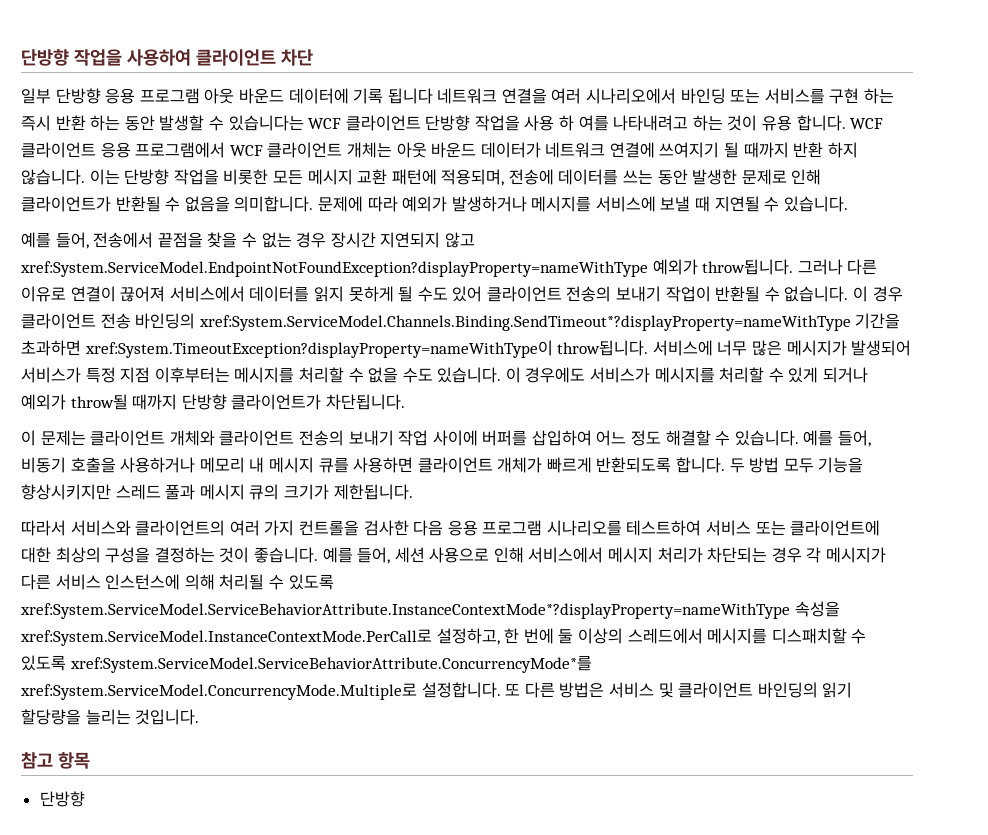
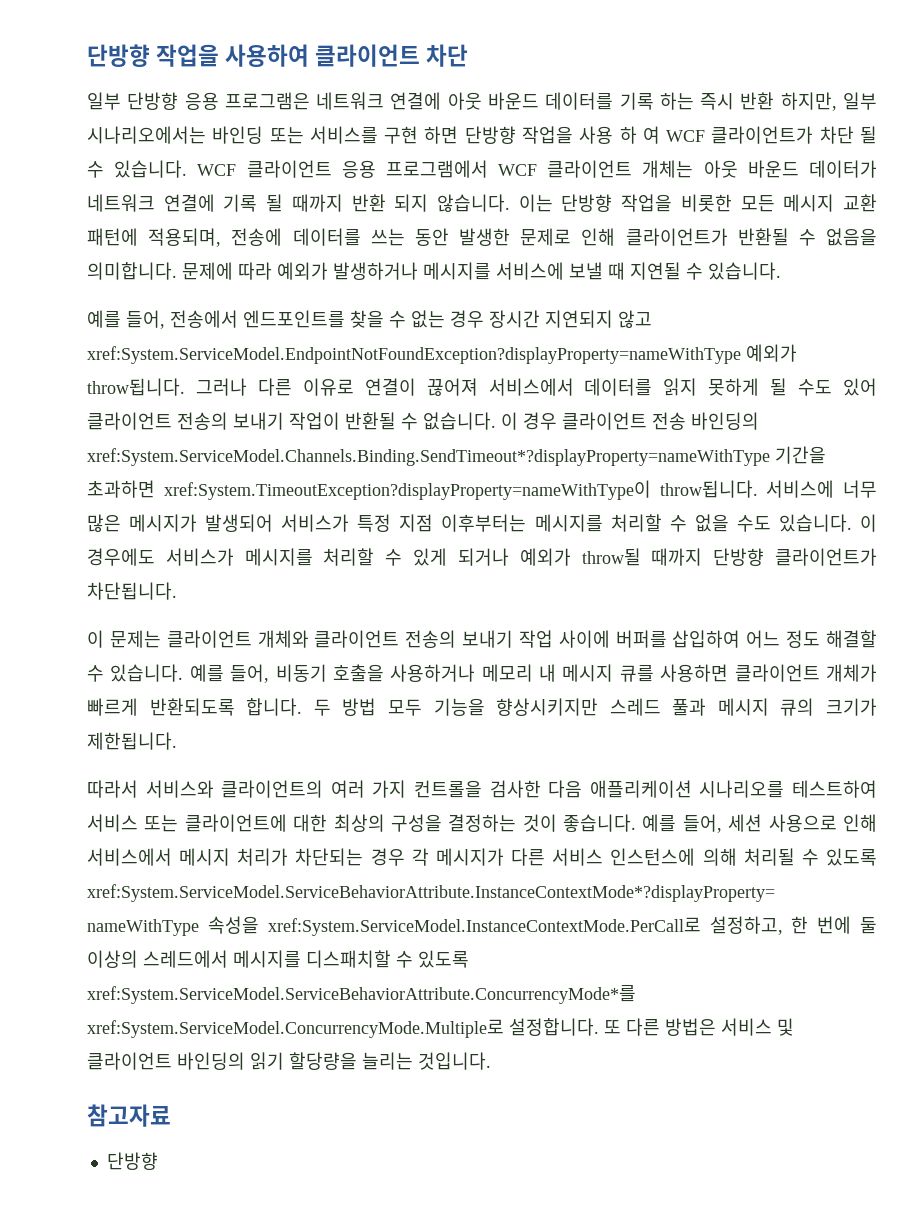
- 일부 단방향 응용 프로그램 아웃 바운드 데이터에 기록 됩니다 네트워크 연결을 여러 시나리오에서 바인딩 또는 서비스를 구현 하는 즉시 반환 하는 동안 발생할 수 있습니다는 WCF 클라이언트 단방향 작업을 사용 하 여를 나타내려고 하는 것이 유용 합니다.
+ 일부 단방향 응용 프로그램은 네트워크 연결에 아웃 바운드 데이터를 기록 하는 즉시 반환 하지만, 일부 시나리오에서는 바인딩 또는 서비스를 구현 하면 단방향 작업을 사용 하 여 WCF 클라이언트가 차단 될 수 있습니다.
- WCF 클라이언트 응용 프로그램에서 WCF 클라이언트 개체는 아웃 바운드 데이터가 네트워크 연결에 쓰여지기 될 때까지 반환 하지 않습니다.
+ WCF 클라이언트 응용 프로그램에서 WCF 클라이언트 개체는 아웃 바운드 데이터가 네트워크 연결에 기록 될 때까지 반환 되지 않습니다.
- 예를 들어, 전송에서 끝점을 찾을 수 없는 경우 장시간 지연되지 않고 xref:System.ServiceModel.EndpointNotFoundException?displayProperty=nameWithType 예외가 throw됩니다.
+ 예를 들어, 전송에서 엔드포인트를 찾을 수 없는 경우 장시간 지연되지 않고 xref:System.ServiceModel.EndpointNotFoundException?displayProperty=nameWithType 예외가 throw됩니다.
- 따라서 서비스와 클라이언트의 여러 가지 컨트롤을 검사한 다음 응용 프로그램 시나리오를 테스트하여 서비스 또는 클라이언트에 대한 최상의 구성을 결정하는 것이 좋습니다.
+ 따라서 서비스와 클라이언트의 여러 가지 컨트롤을 검사한 다음 애플리케이션 시나리오를 테스트하여 서비스 또는 클라이언트에 대한 최상의 구성을 결정하는 것이 좋습니다.
- 참고 항목
+ 참고자료

